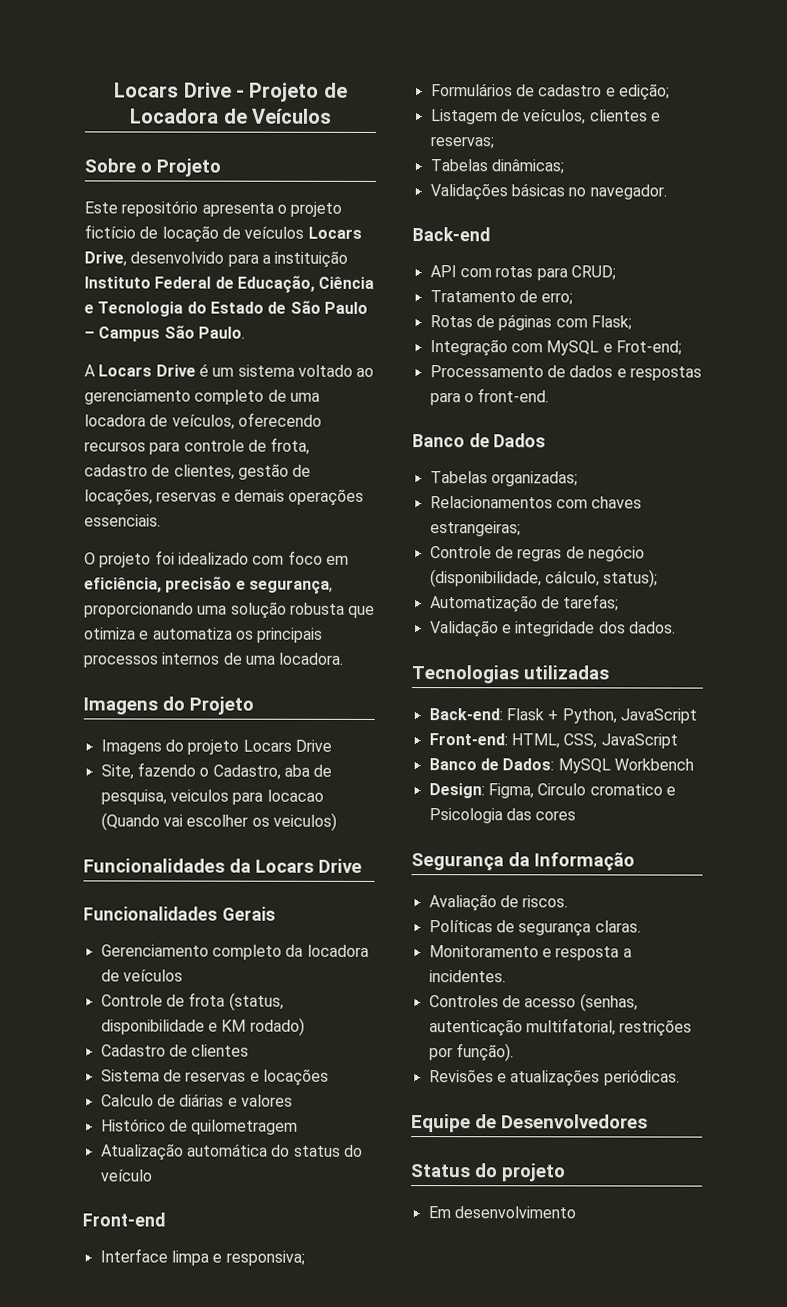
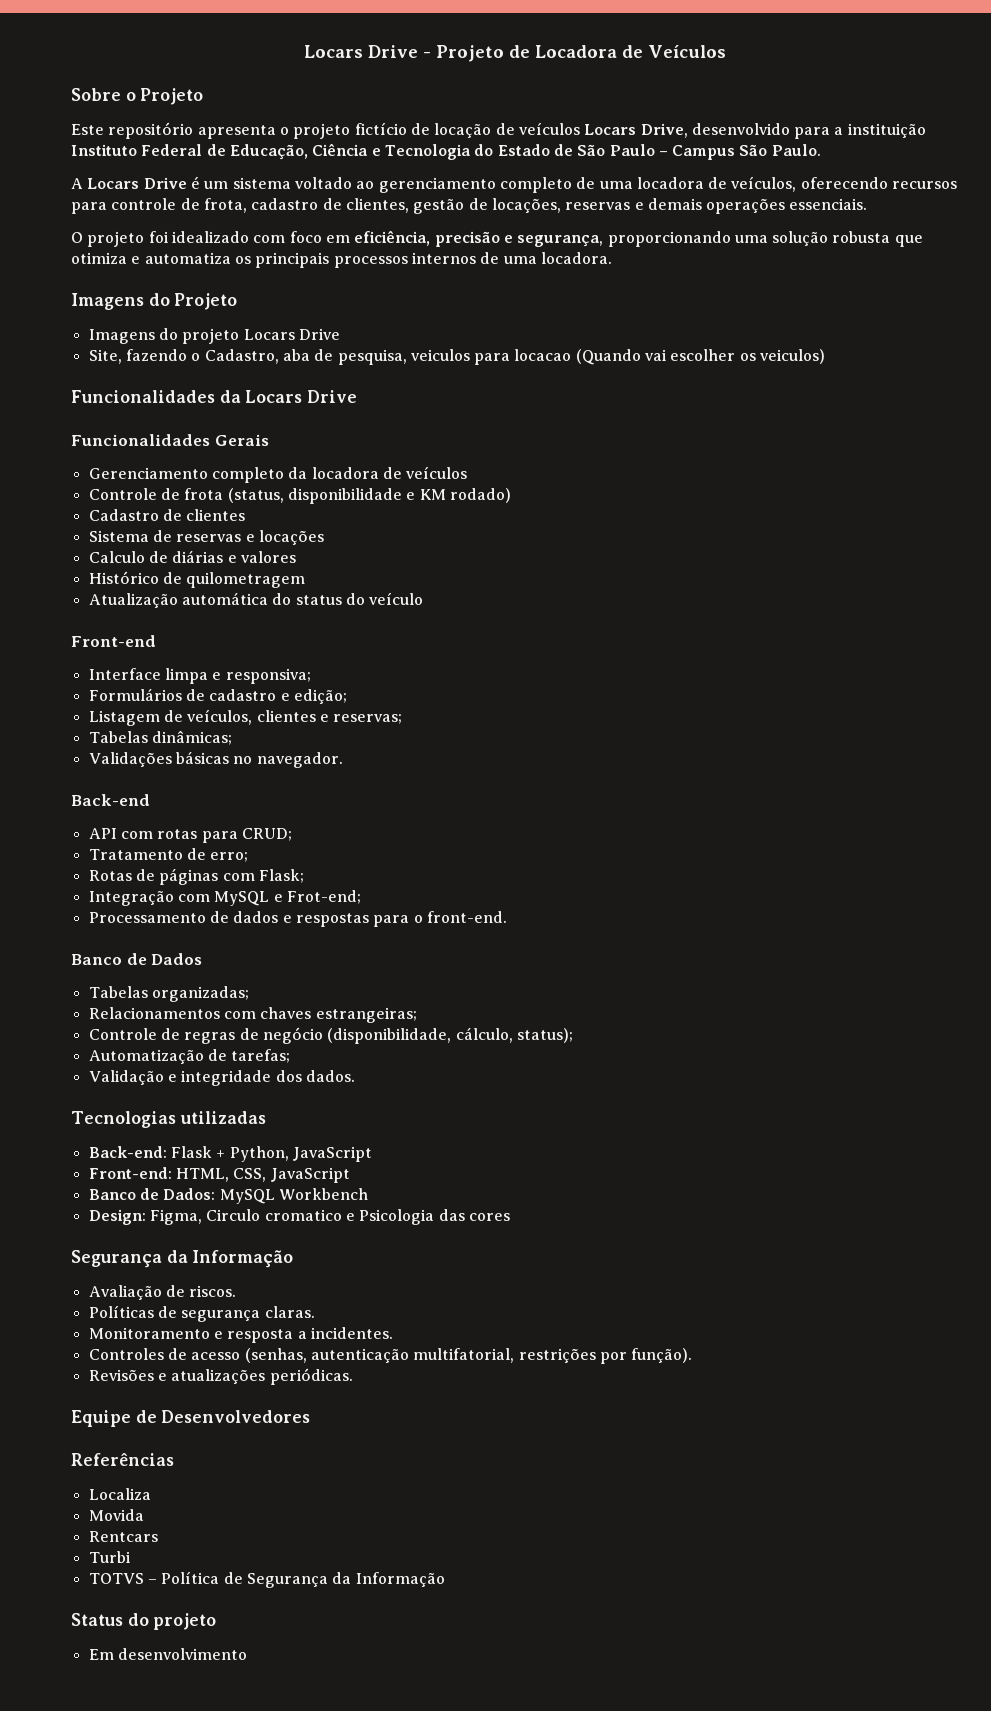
+ Referências
+ Localiza
+ Movida
+ Rentcars
+ Turbi
+ TOTVS – Política de Segurança da Informação

